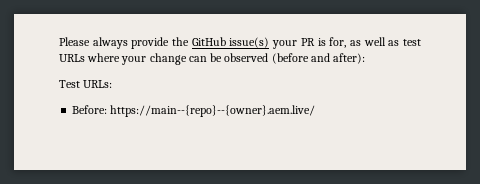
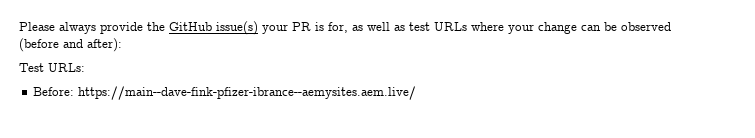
- Before: https://main--{repo}--{owner}.aem.live/
+ Before: https://main--dave-fink-pfizer-ibrance--aemysites.aem.live/

